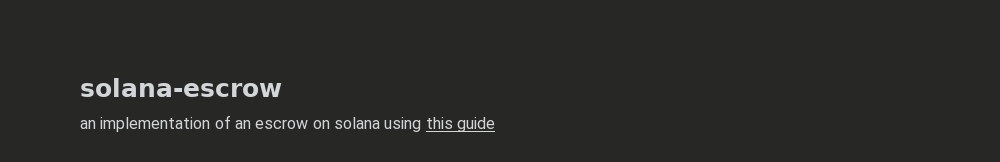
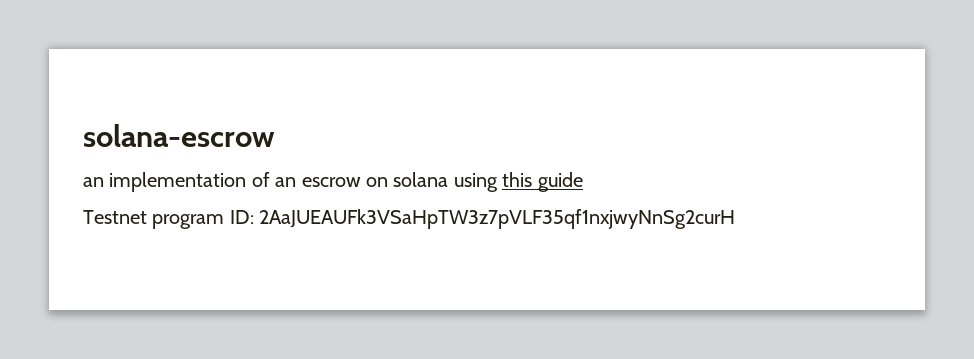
+ Testnet program ID: 2AaJUEAUFk3VSaHpTW3z7pVLF35qf1nxjwyNnSg2curH

